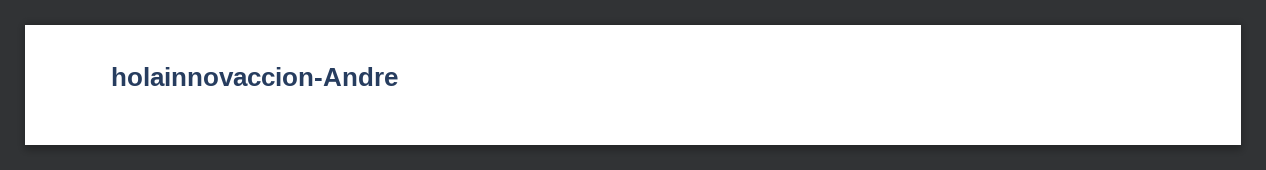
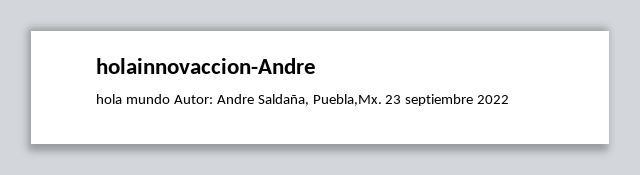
+ hola mundo Autor: Andre Saldaña, Puebla,Mx. 23 septiembre 2022

